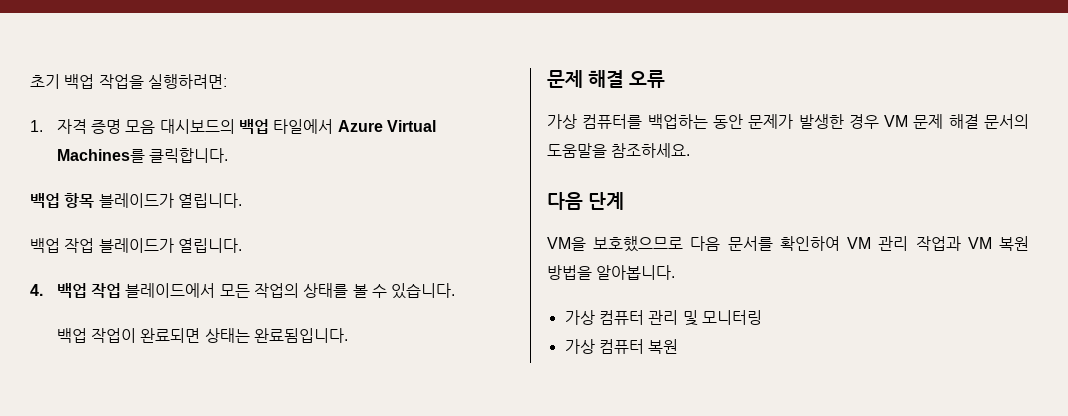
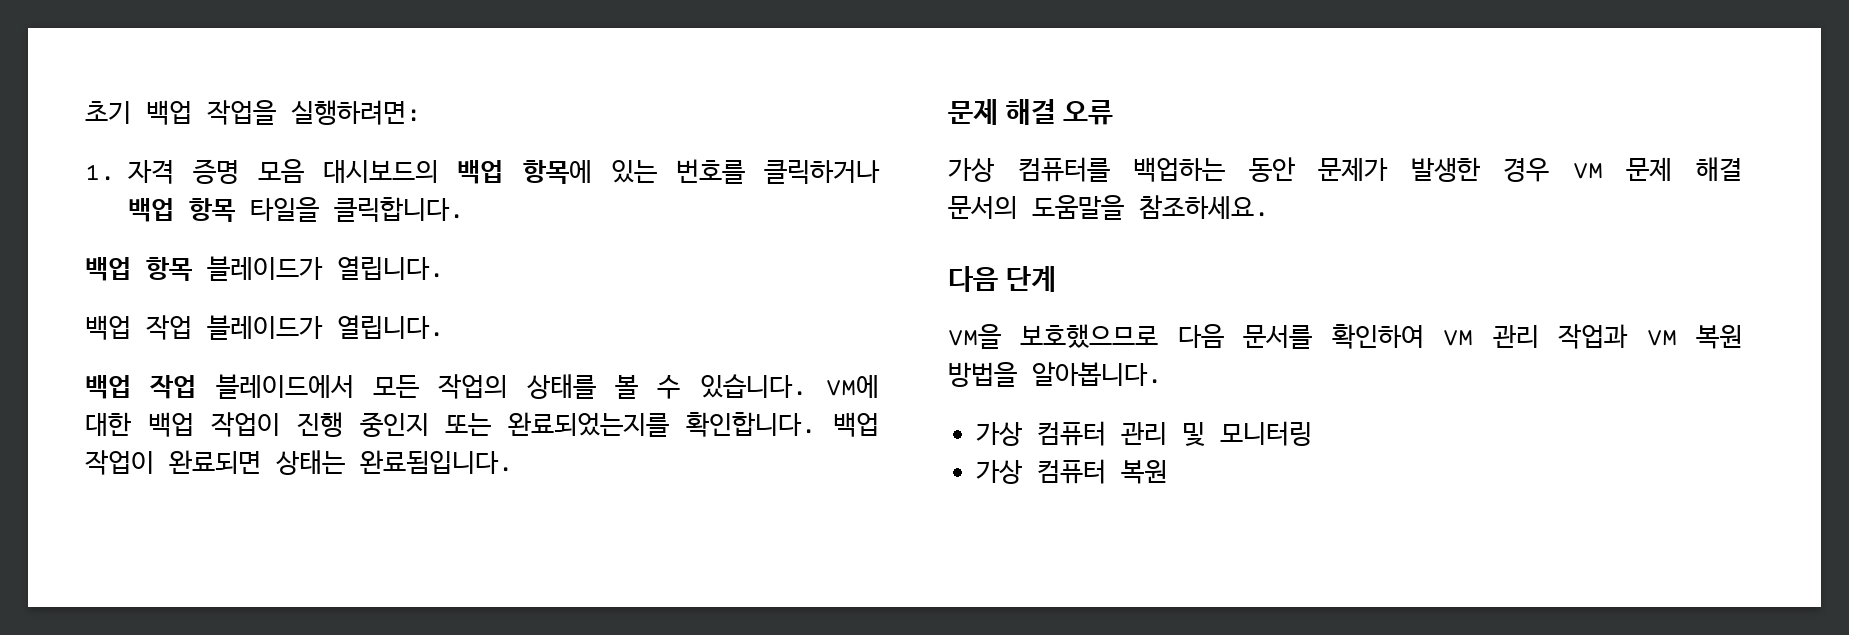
- 1. 자격 증명 모음 대시보드의 백업 타일에서 Azure Virtual Machines를 클릭합니다.
+ 1. 자격 증명 모음 대시보드의 백업 항목에 있는 번호를 클릭하거나 백업 항목 타일을 클릭합니다.
- 4. 백업 작업 블레이드에서 모든 작업의 상태를 볼 수 있습니다.
- 백업 작업이 완료되면 상태는 완료됨입니다.
+ 백업 작업 블레이드에서 모든 작업의 상태를 볼 수 있습니다. VM에 대한 백업 작업이 진행 중인지 또는 완료되었는지를 확인합니다. 백업 작업이 완료되면 상태는 완료됨입니다.

